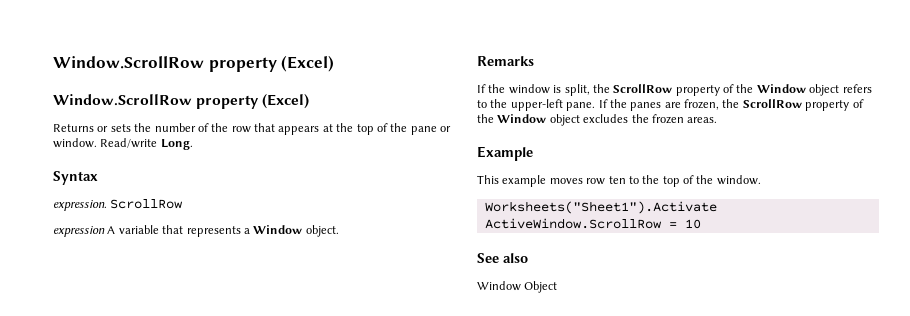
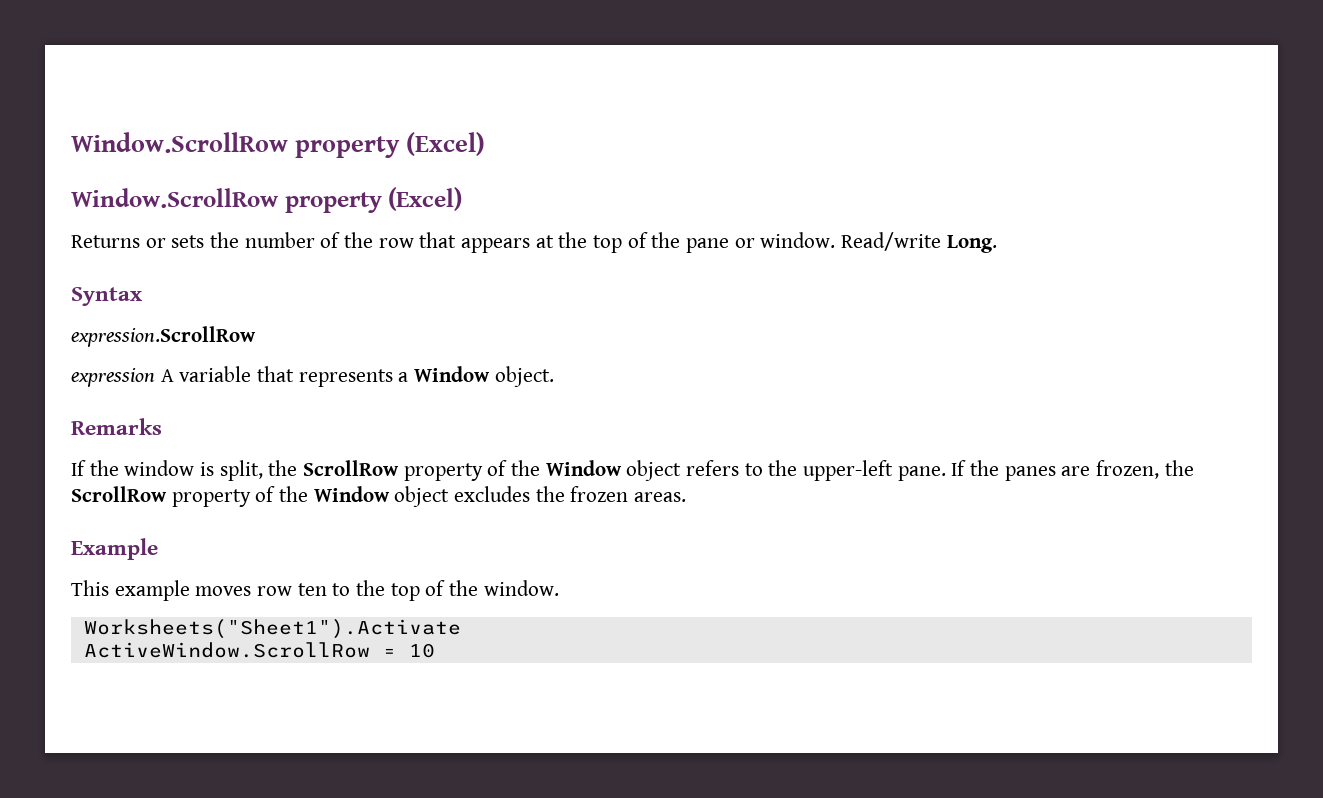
- expression. ScrollRow
+ expression.ScrollRow
- See also
- Window Object

